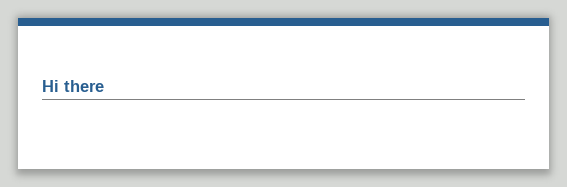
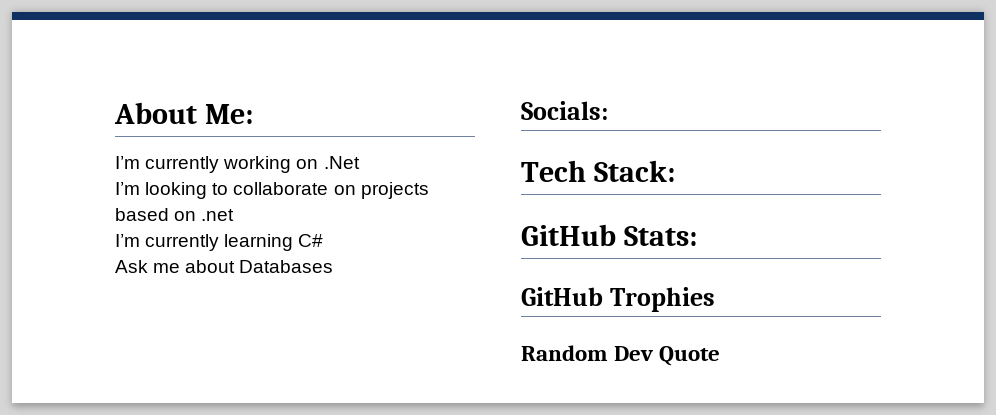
- Hi there
+ About Me:
+ I’m currently working on .Net
+ I’m looking to collaborate on projects based on .net
+ I’m currently learning C#
+ Ask me about Databases
+ Socials:
+ Tech Stack:
+ GitHub Stats:
+ GitHub Trophies
+ Random Dev Quote

